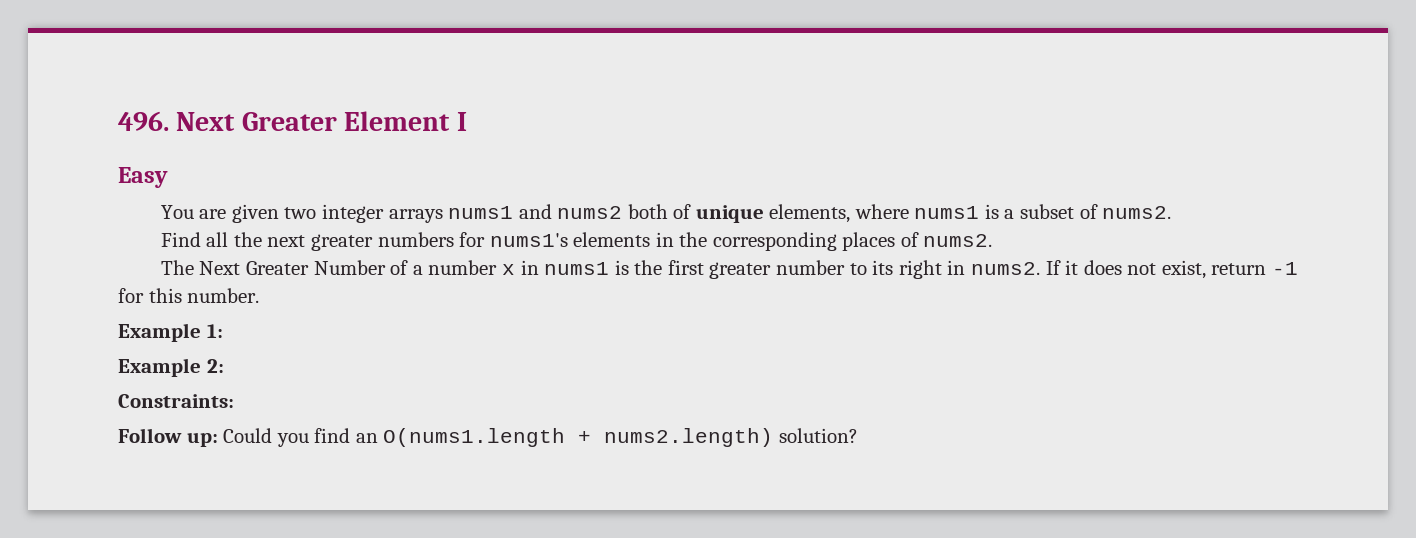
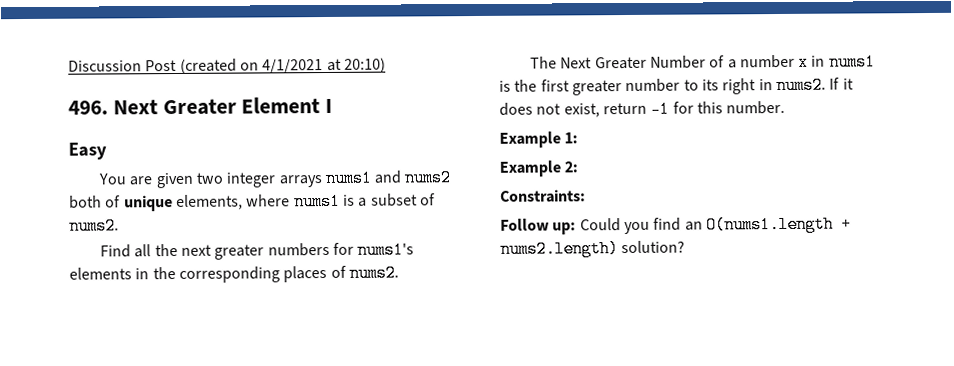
+ Discussion Post (created on 4/1/2021 at 20:10)

